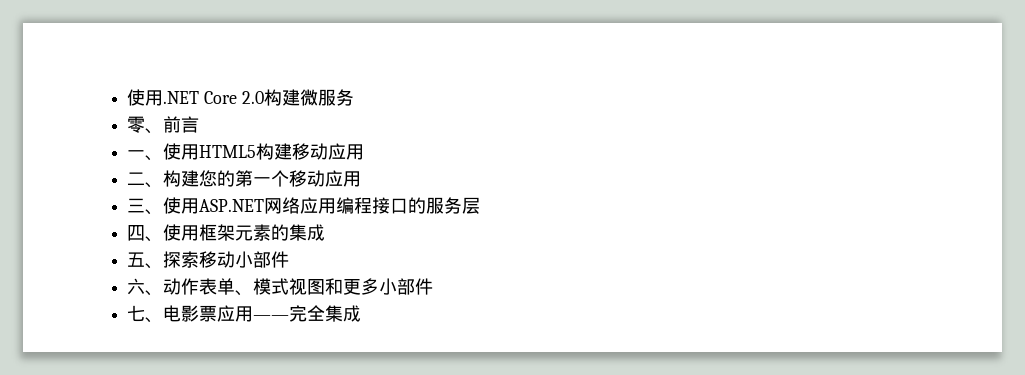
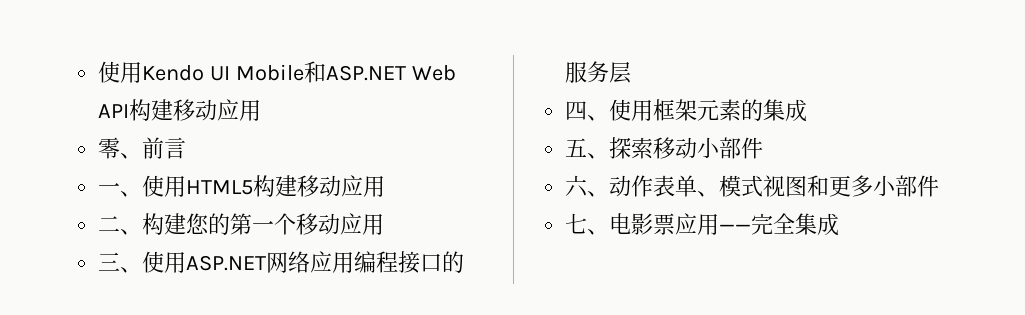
- 使用.NET Core 2.0构建微服务
+ 使用Kendo UI Mobile和ASP.NET Web API构建移动应用

